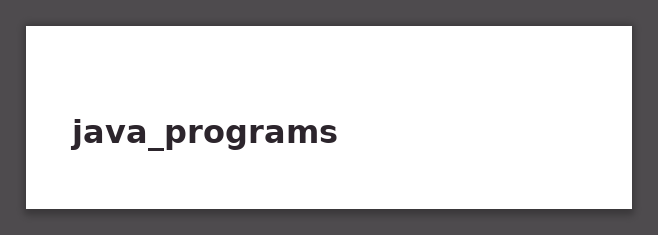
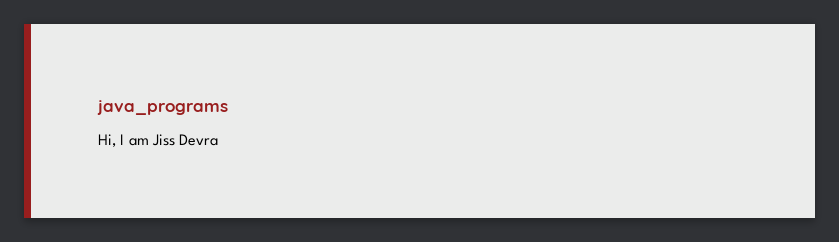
+ Hi, I am Jiss Devra

